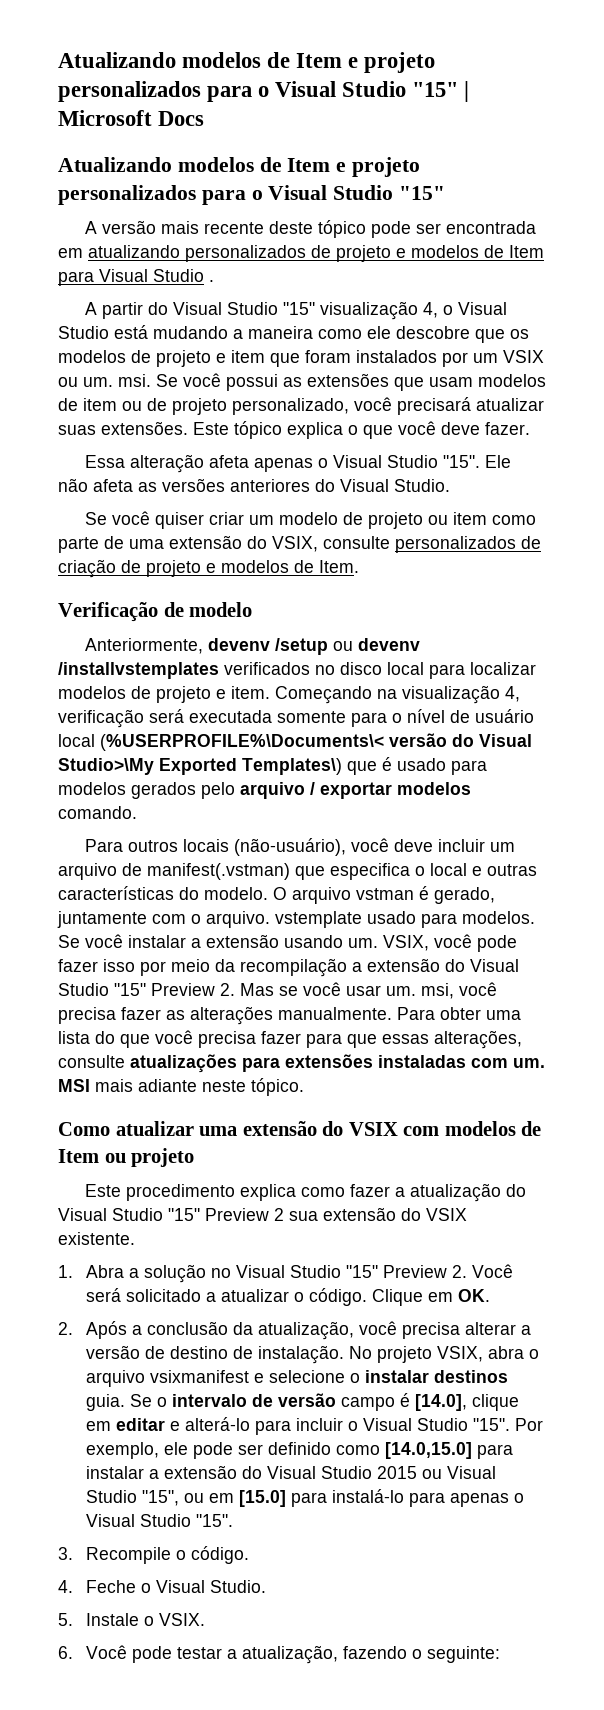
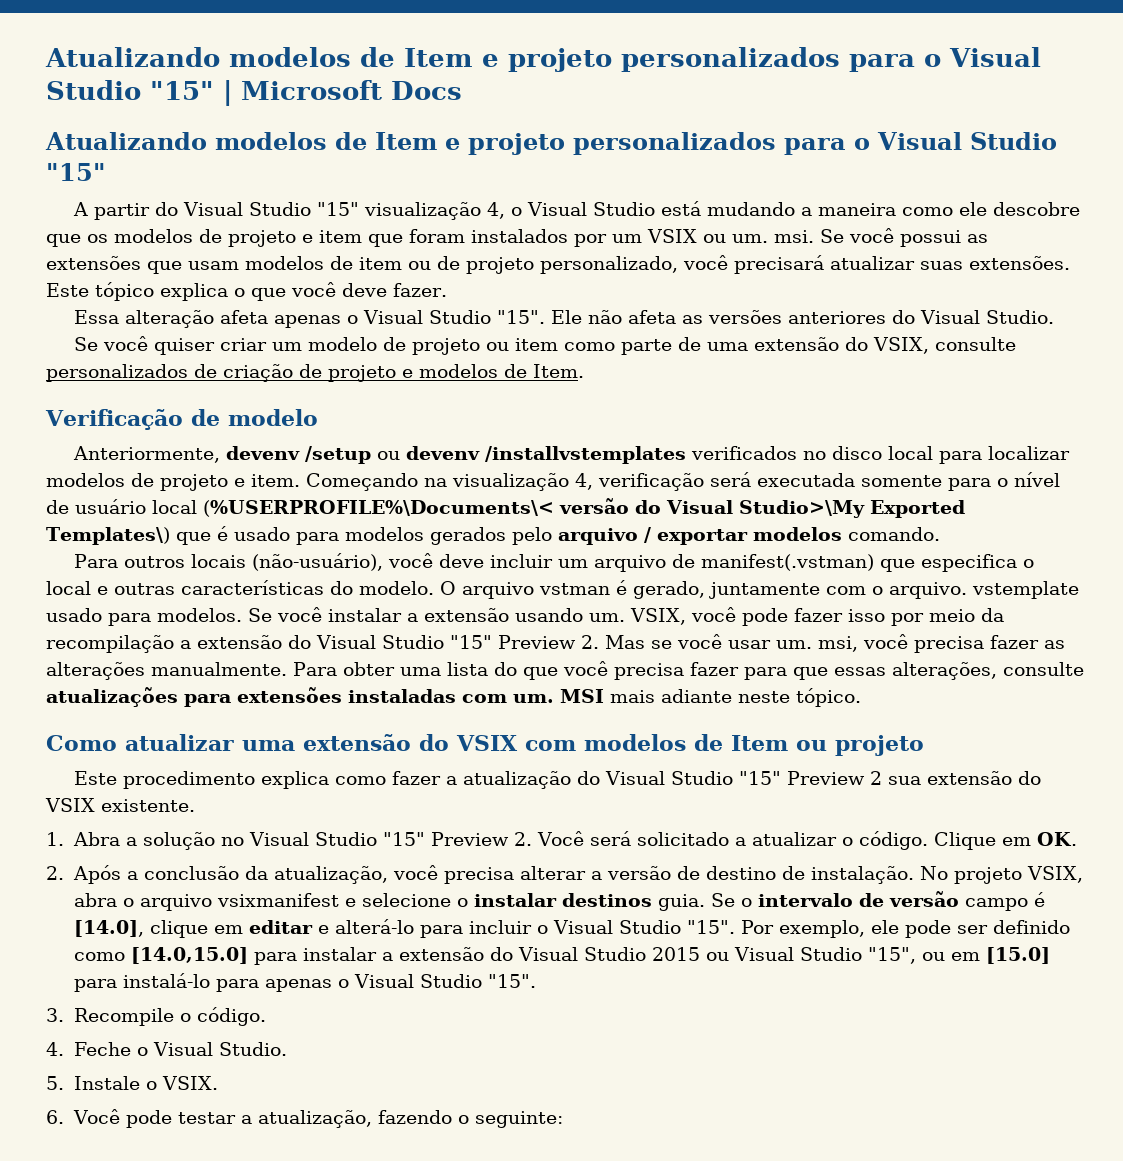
- A versão mais recente deste tópico pode ser encontrada em atualizando personalizados de projeto e modelos de Item para Visual Studio .

